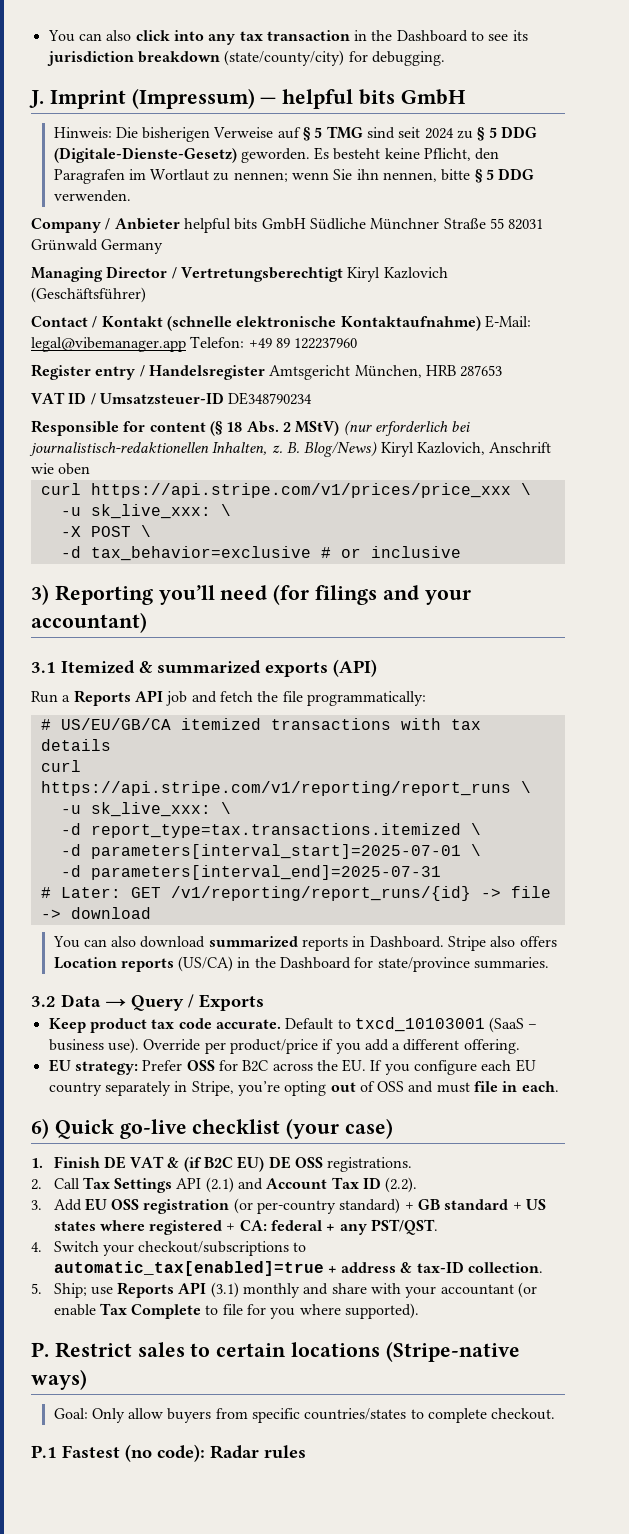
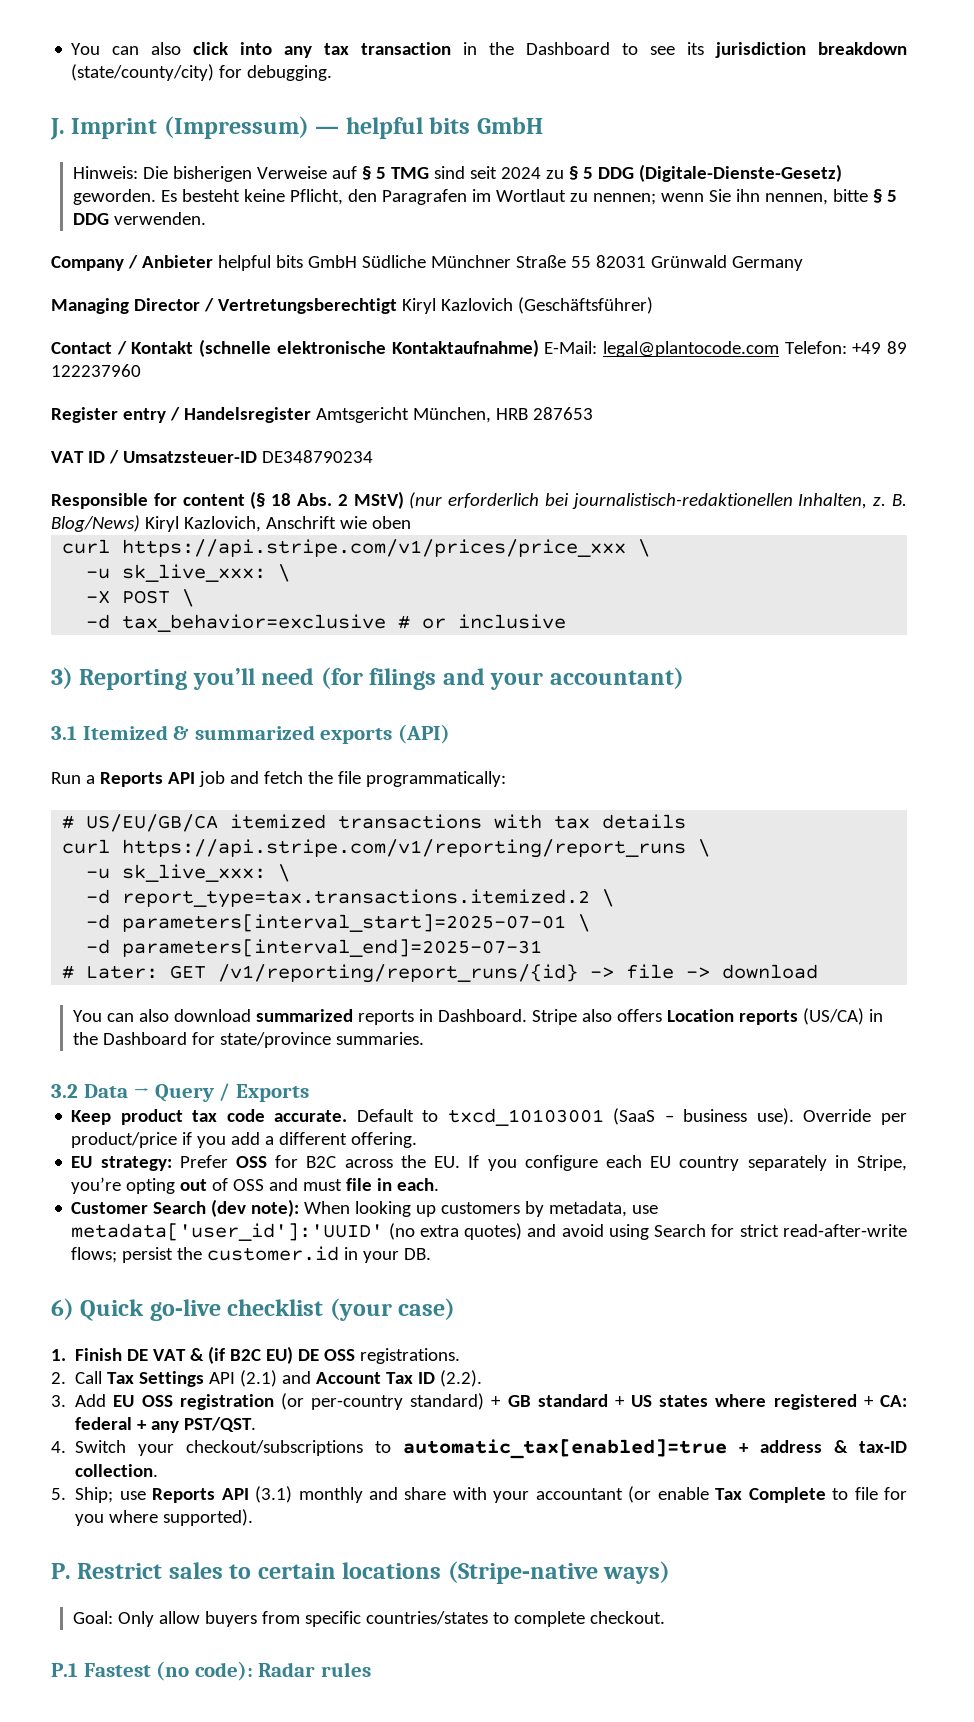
- Contact / Kontakt (schnelle elektronische Kontaktaufnahme) E-Mail: legal@vibemanager.app Telefon: +49 89 122237960
+ Contact / Kontakt (schnelle elektronische Kontaktaufnahme) E-Mail: legal@plantocode.com Telefon: +49 89 122237960
- -d report_type=tax.transactions.itemized \
+ -d report_type=tax.transactions.itemized.2 \
+ Customer Search (dev note): When looking up customers by metadata, use metadata['user_id']:'UUID' (no extra quotes) and avoid using Search for strict read‑after‑write flows; persist the customer.id in your DB.

